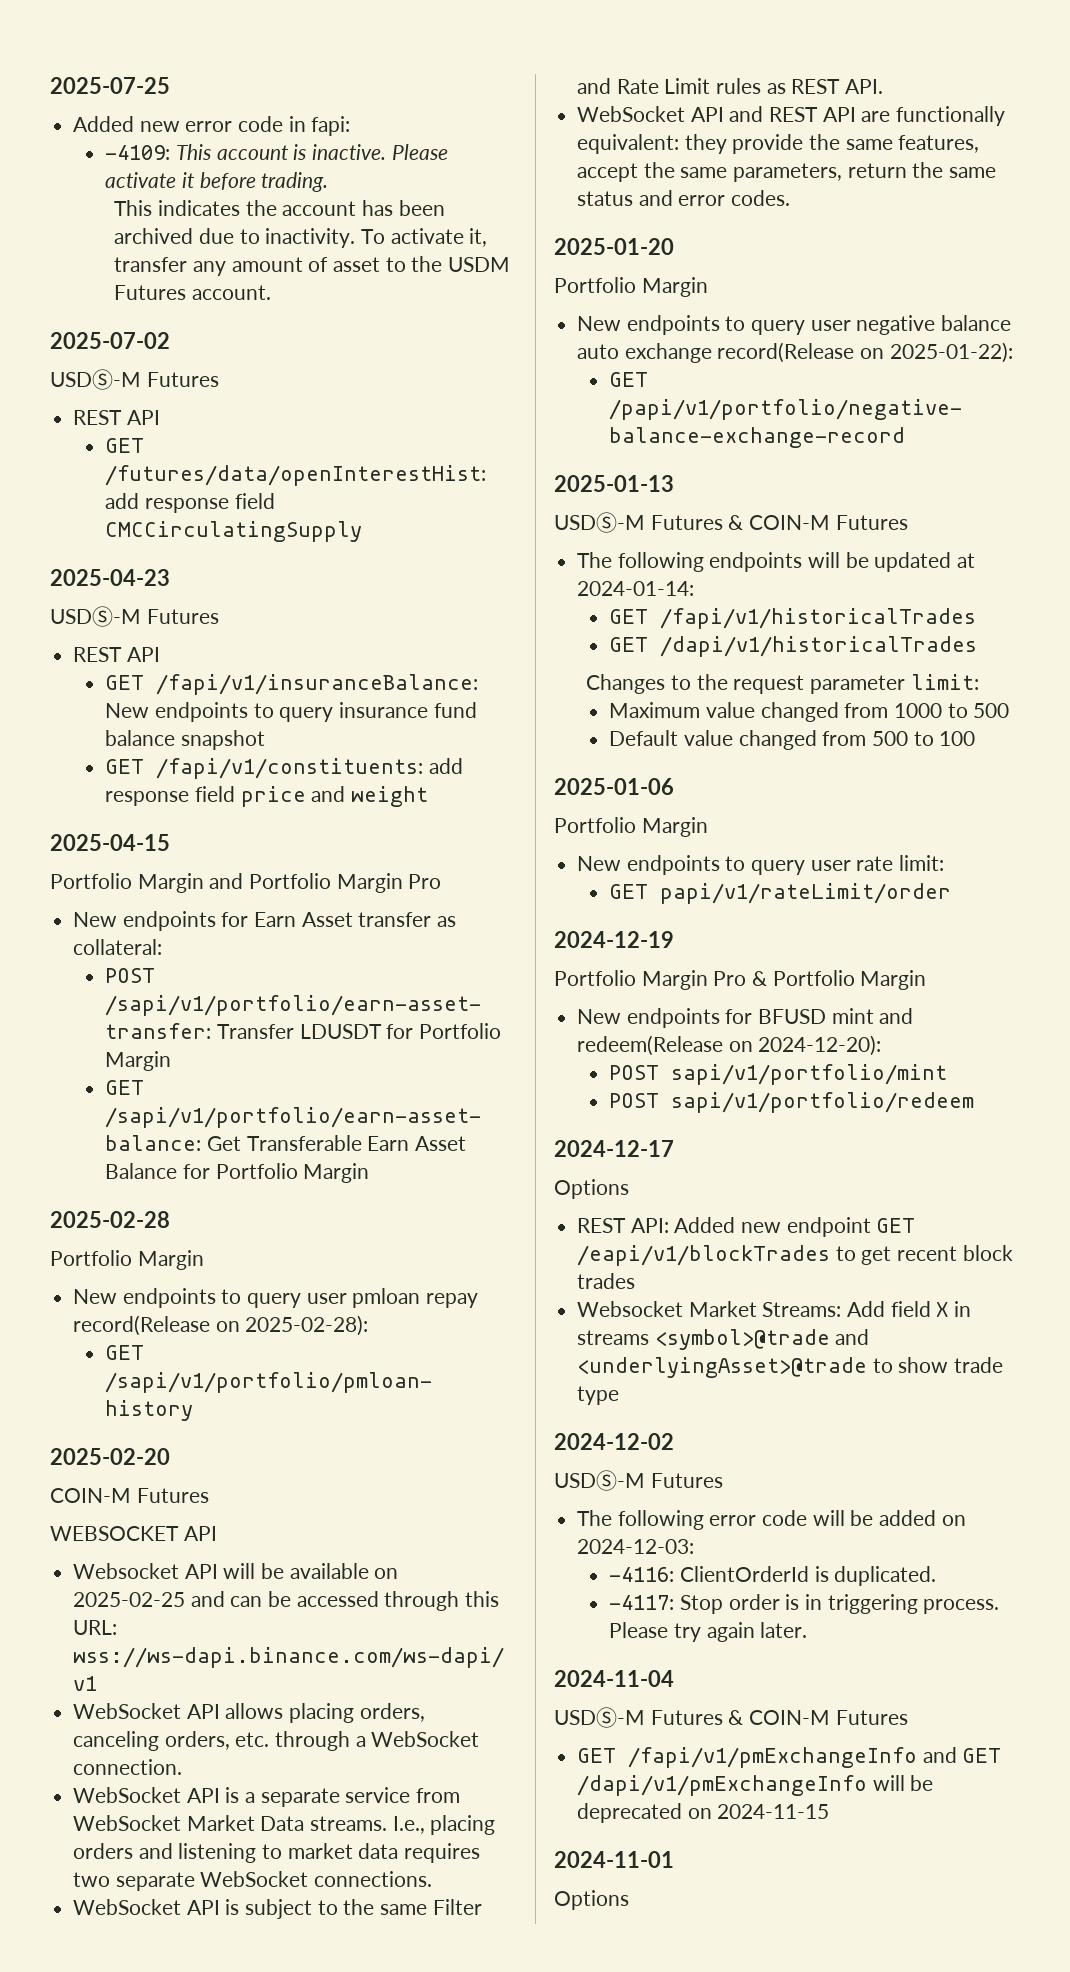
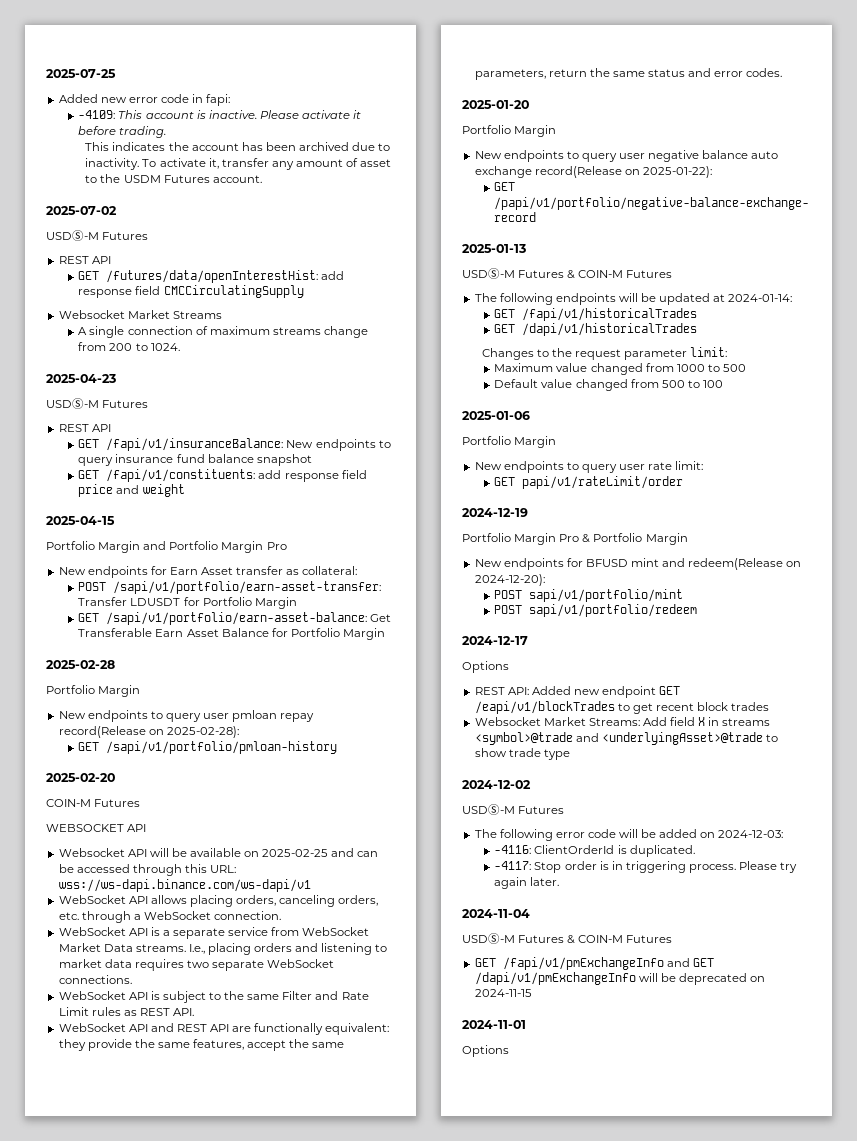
+ Websocket Market Streams
+ A single connection of maximum streams change from 200 to 1024.

